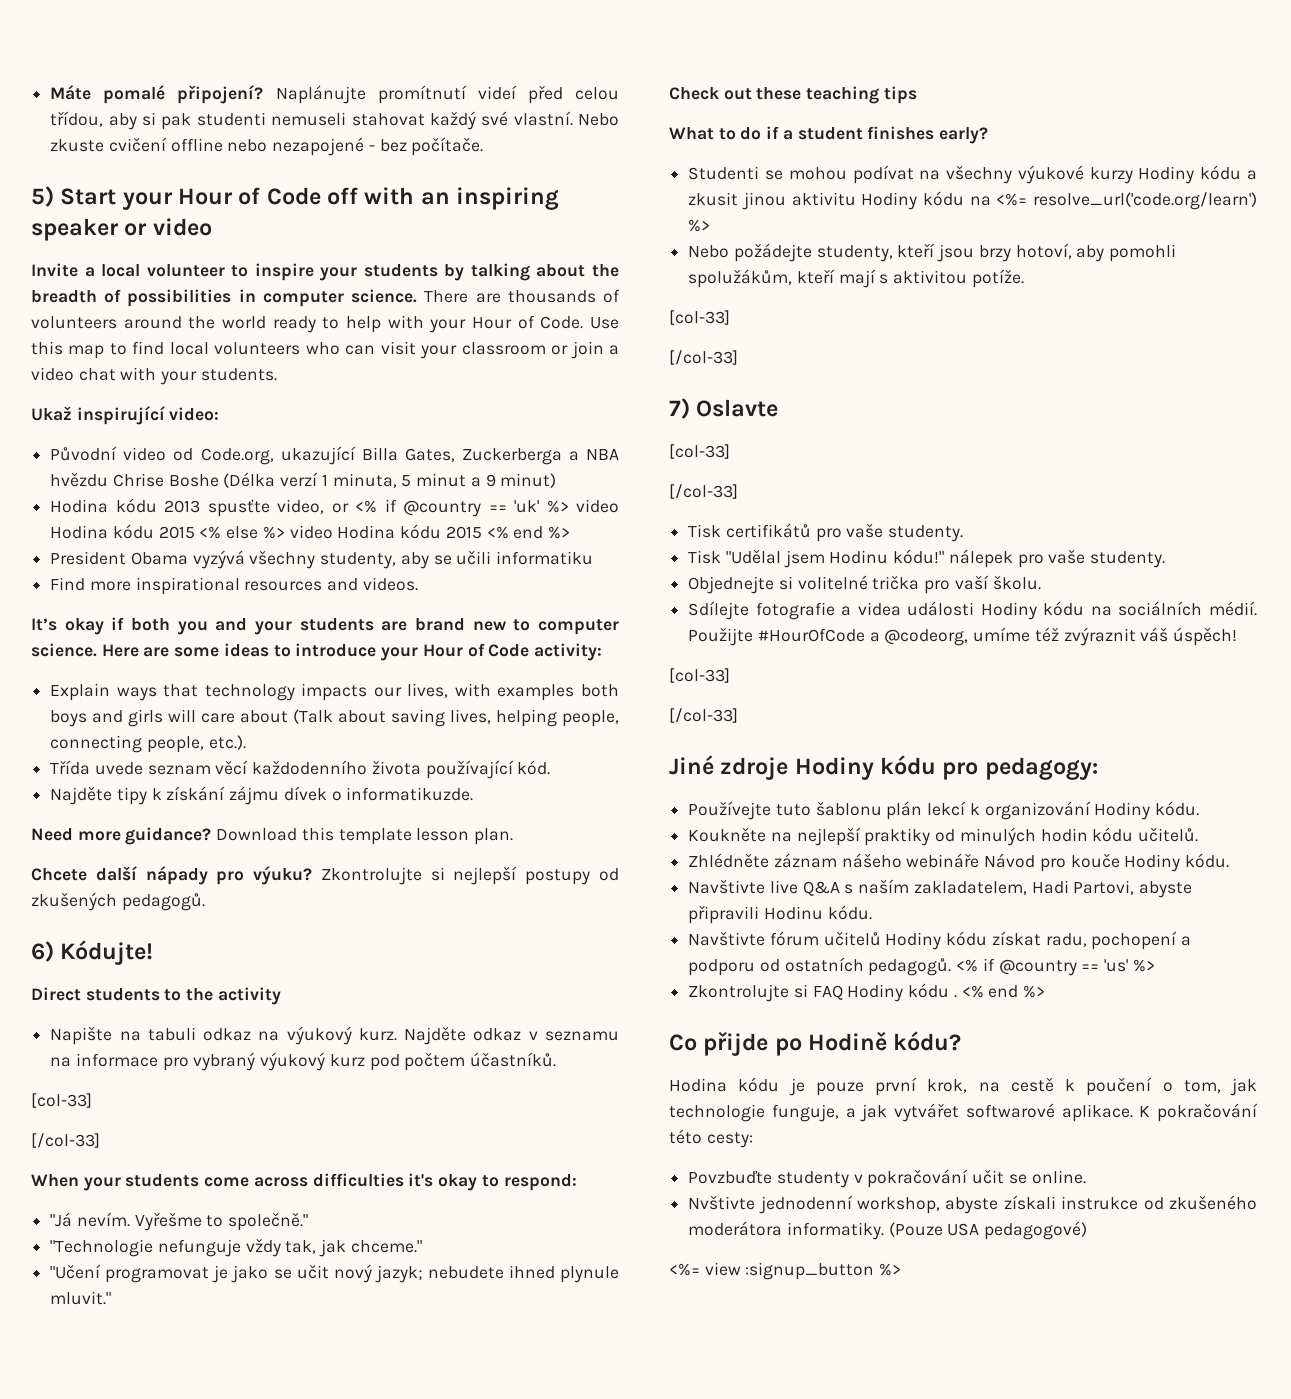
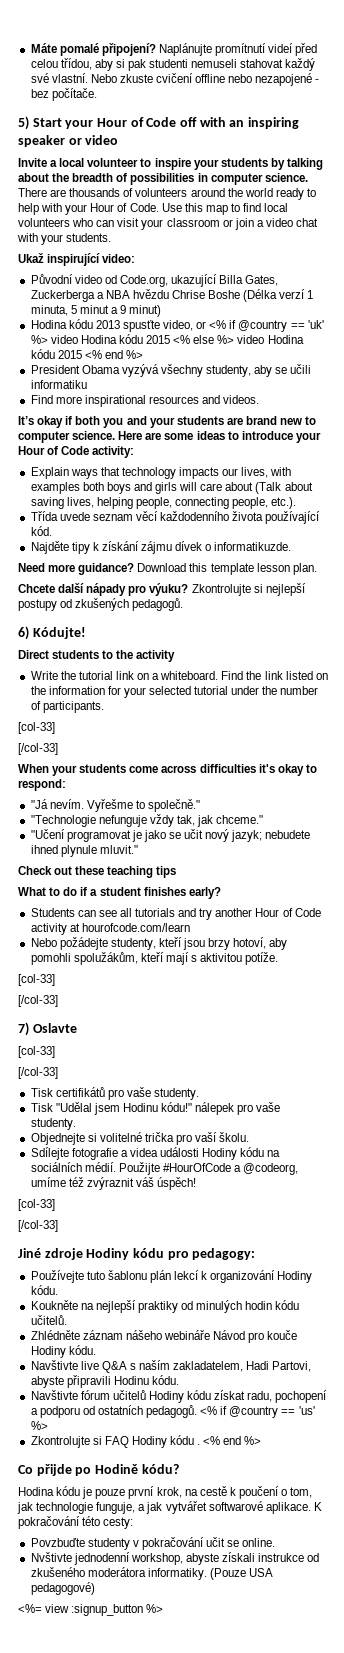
- Napište na tabuli odkaz na výukový kurz. Najděte odkaz v seznamu na informace pro vybraný výukový kurz pod počtem účastníků.
+ Write the tutorial link on a whiteboard. Find the link listed on the information for your selected tutorial under the number of participants.
- Studenti se mohou podívat na všechny výukové kurzy Hodiny kódu a zkusit jinou aktivitu Hodiny kódu na <%= resolve_url('code.org/learn') %>
+ Students can see all tutorials and try another Hour of Code activity at hourofcode.com/learn

